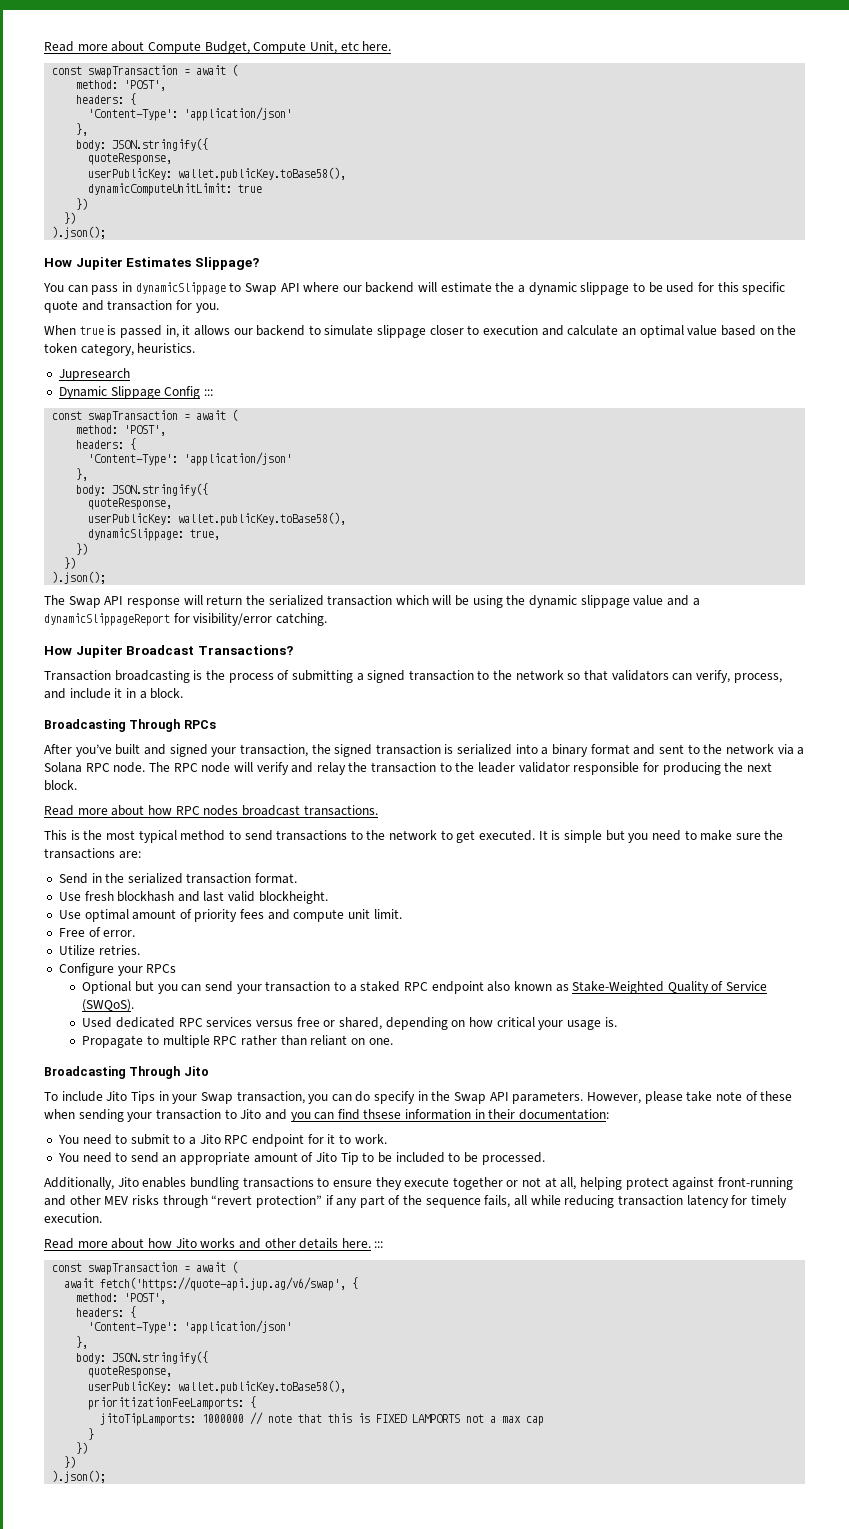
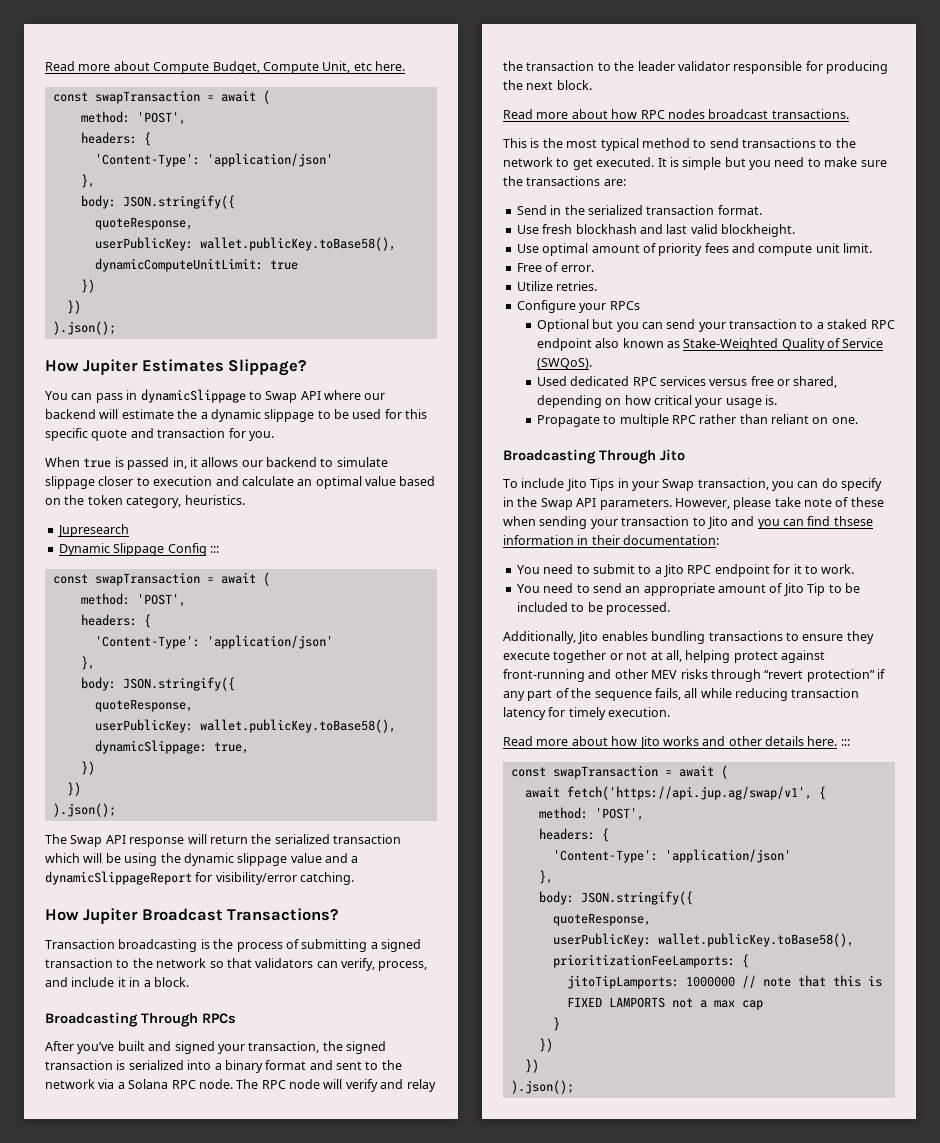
- await fetch('https://quote-api.jup.ag/v6/swap', {
+ await fetch('https://api.jup.ag/swap/v1', {

